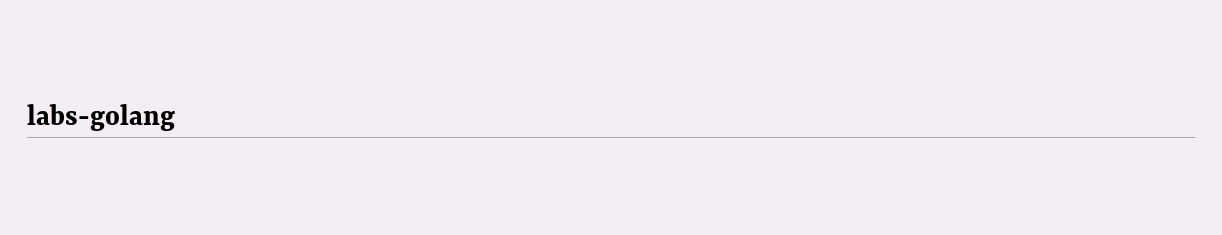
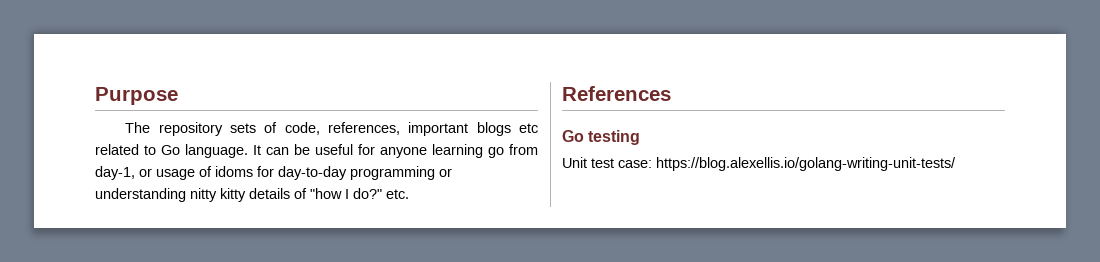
- labs-golang
+ Purpose
+ The repository sets of code, references, important blogs etc related to Go language. It can be useful for anyone learning go from day-1, or usage of idoms for day-to-day programming or understanding nitty kitty details of "how I do?" etc.
+ References
+ Go testing
+ Unit test case: https://blog.alexellis.io/golang-writing-unit-tests/

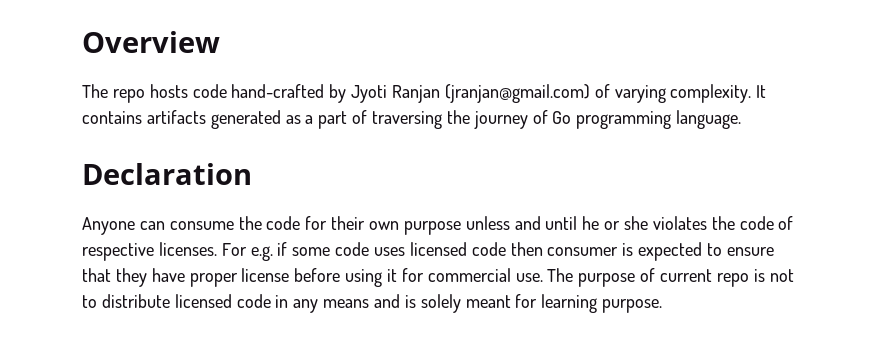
- Purpose
- The repository sets of code, references, important blogs etc related to Go language. It can be useful for anyone learning go from day-1, or usage of idoms for day-to-day programming or understanding nitty kitty details of "how I do?" etc.
- References
- Go testing
- Unit test case: https://blog.alexellis.io/golang-writing-unit-tests/
+ Overview
+ The repo hosts code hand-crafted by Jyoti Ranjan (jranjan@gmail.com) of varying complexity. It contains artifacts generated as a part of traversing the journey of Go programming language.
+ Declaration
+ Anyone can consume the code for their own purpose unless and until he or she violates the code of respective licenses. For e.g. if some code uses licensed code then consumer is expected to ensure that they have proper license before using it for commercial use. The purpose of current repo is not to distribute licensed code in any means and is solely meant for learning purpose.

